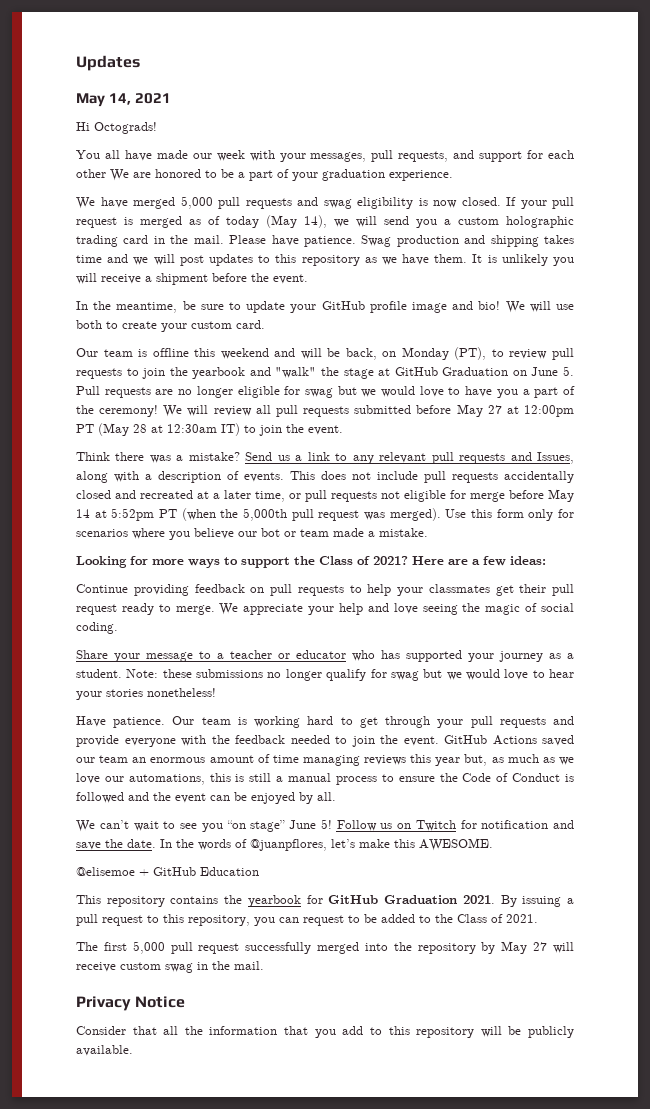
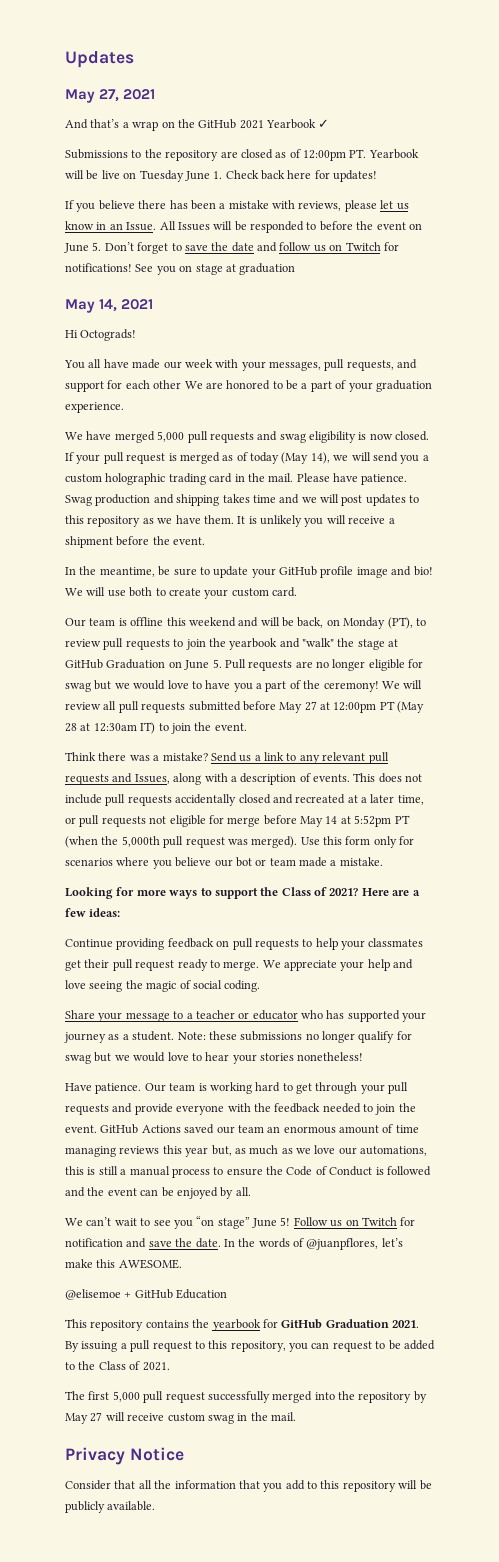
+ May 27, 2021
+ And that’s a wrap on the GitHub 2021 Yearbook ✓
+ Submissions to the repository are closed as of 12:00pm PT. Yearbook will be live on Tuesday June 1. Check back here for updates!
+ If you believe there has been a mistake with reviews, please let us know in an Issue. All Issues will be responded to before the event on June 5. Don’t forget to save the date and follow us on Twitch for notifications! See you on stage at graduation

